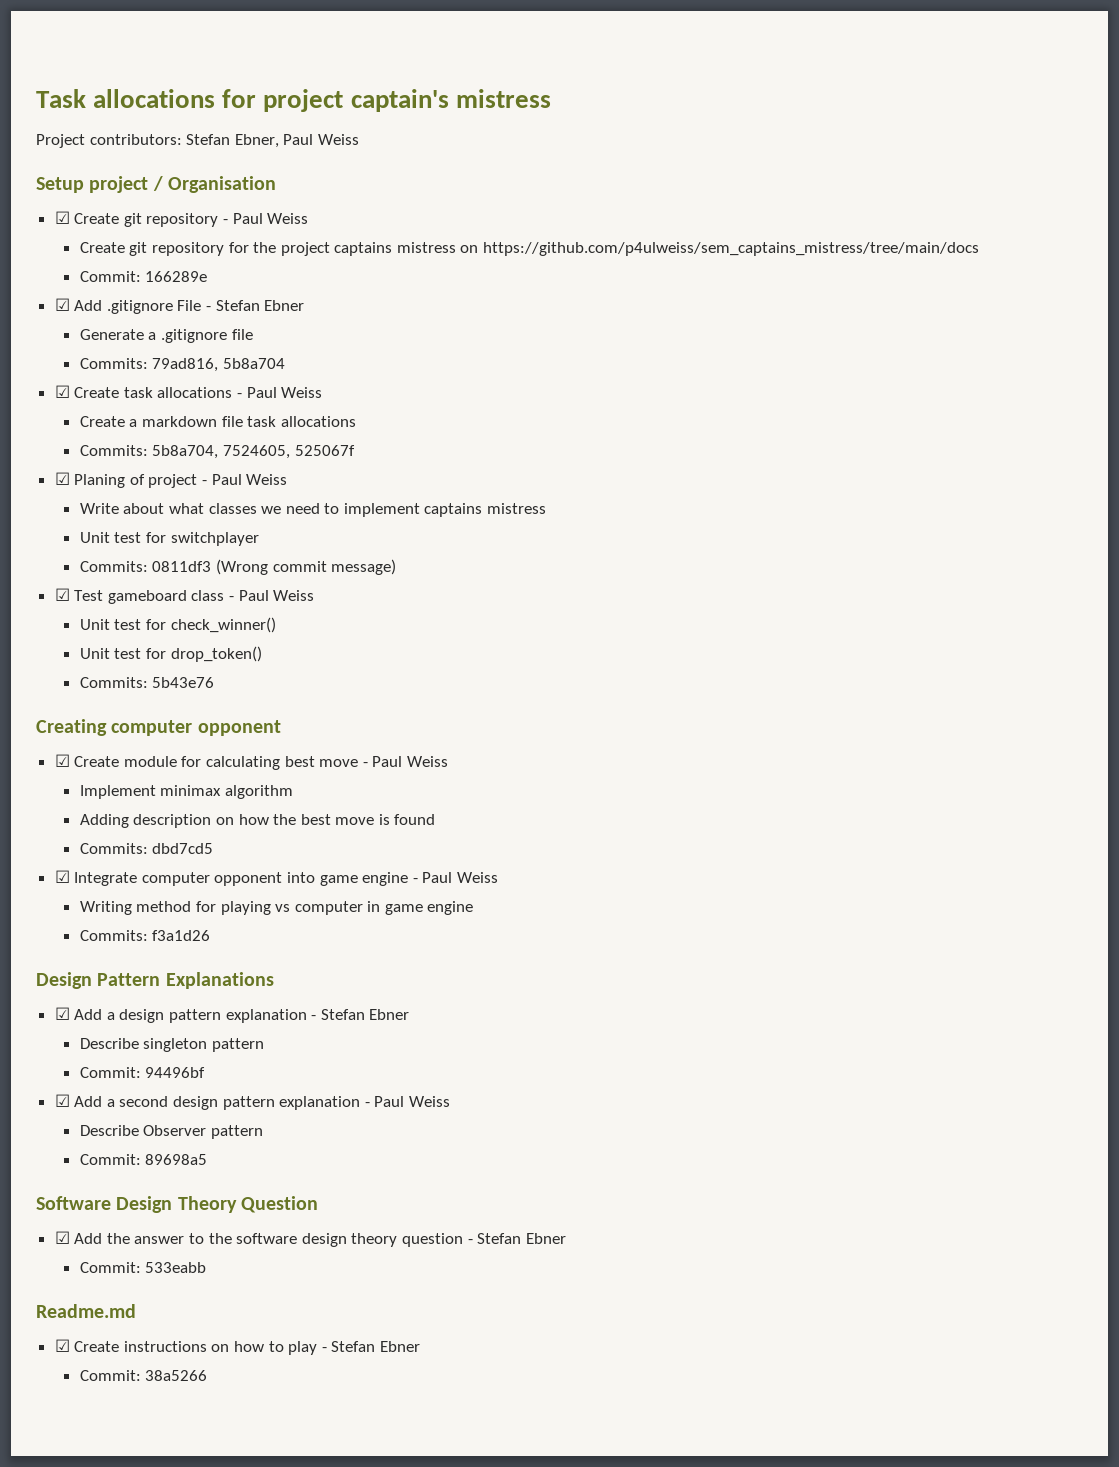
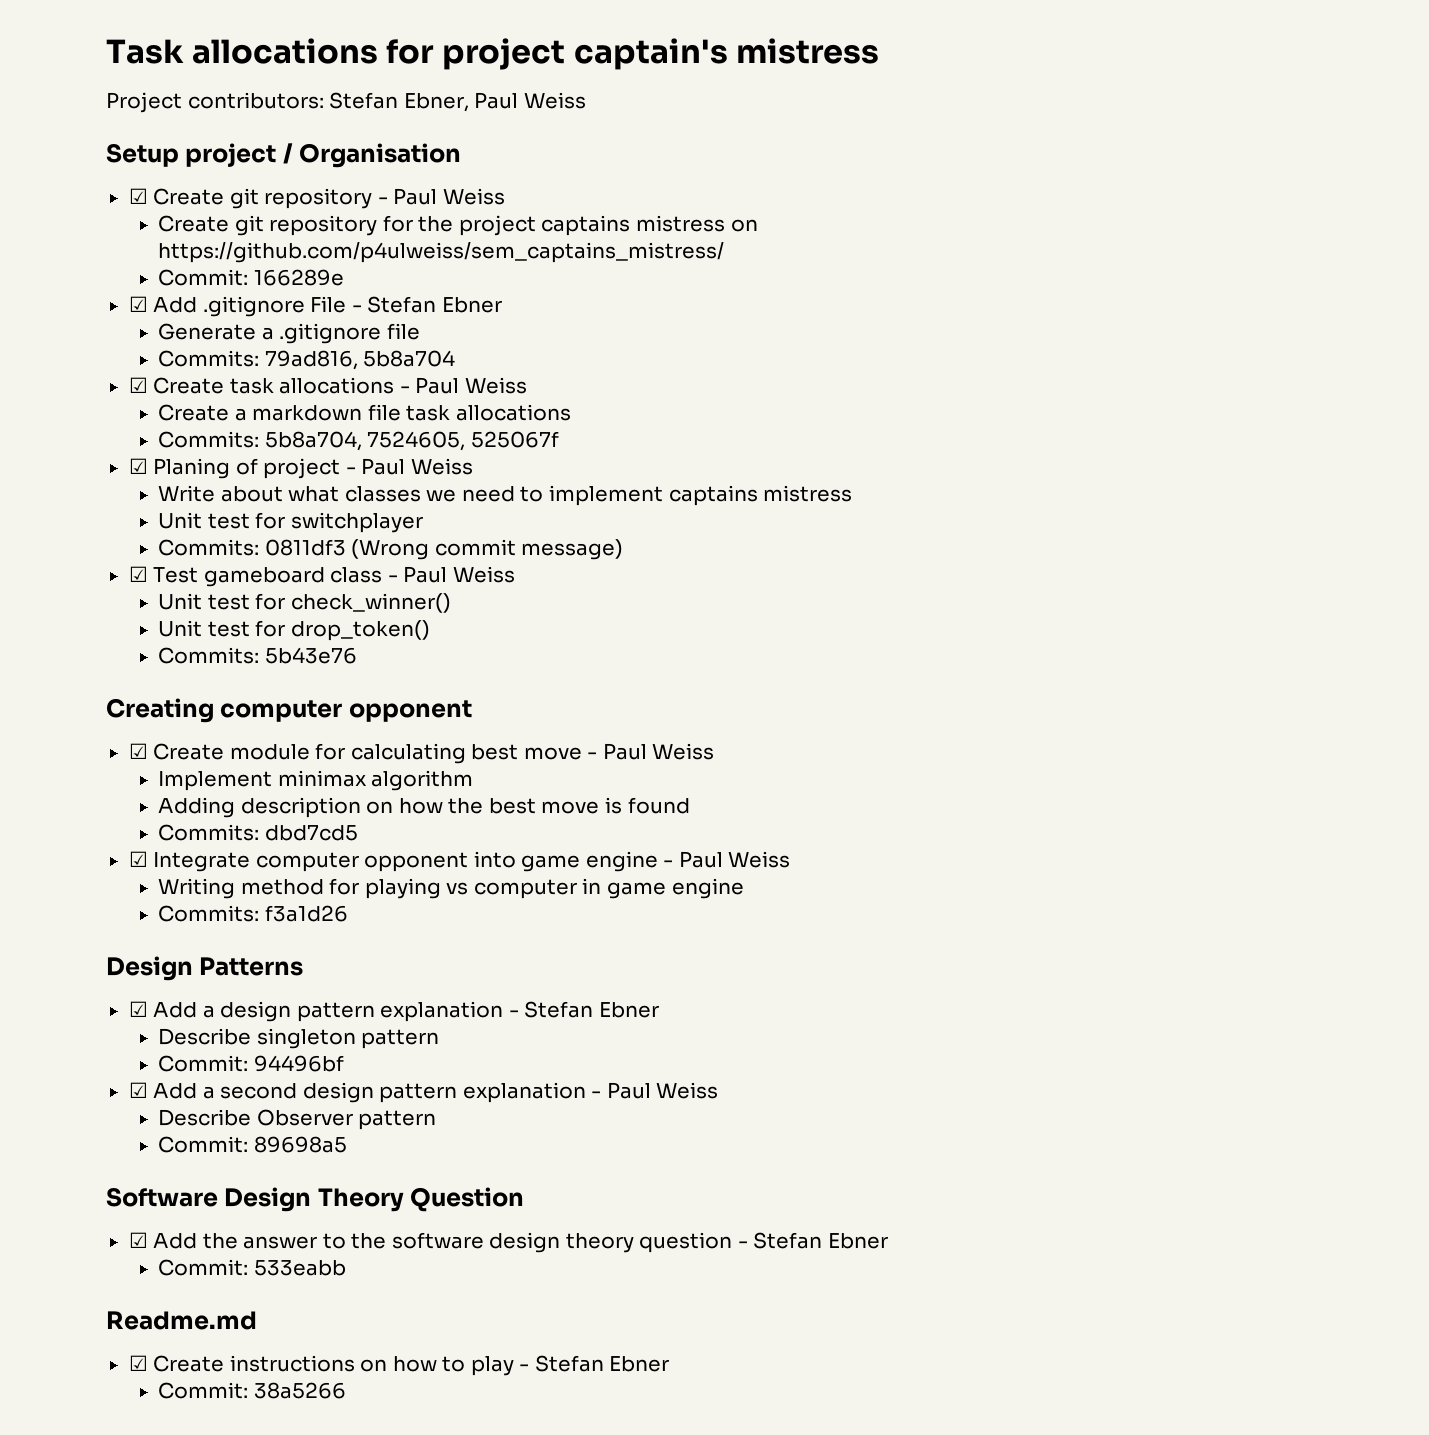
- Create git repository for the project captains mistress on https://github.com/p4ulweiss/sem_captains_mistress/tree/main/docs
+ Create git repository for the project captains mistress on https://github.com/p4ulweiss/sem_captains_mistress/
- Design Pattern Explanations
+ Design Patterns

